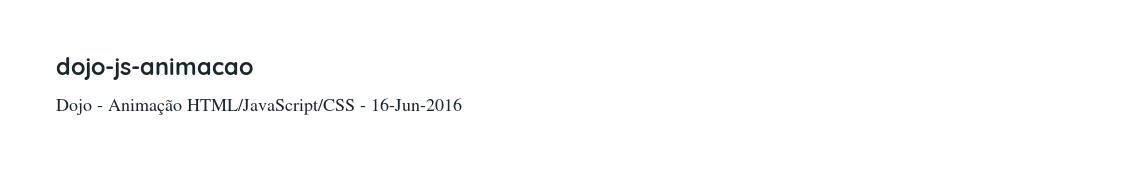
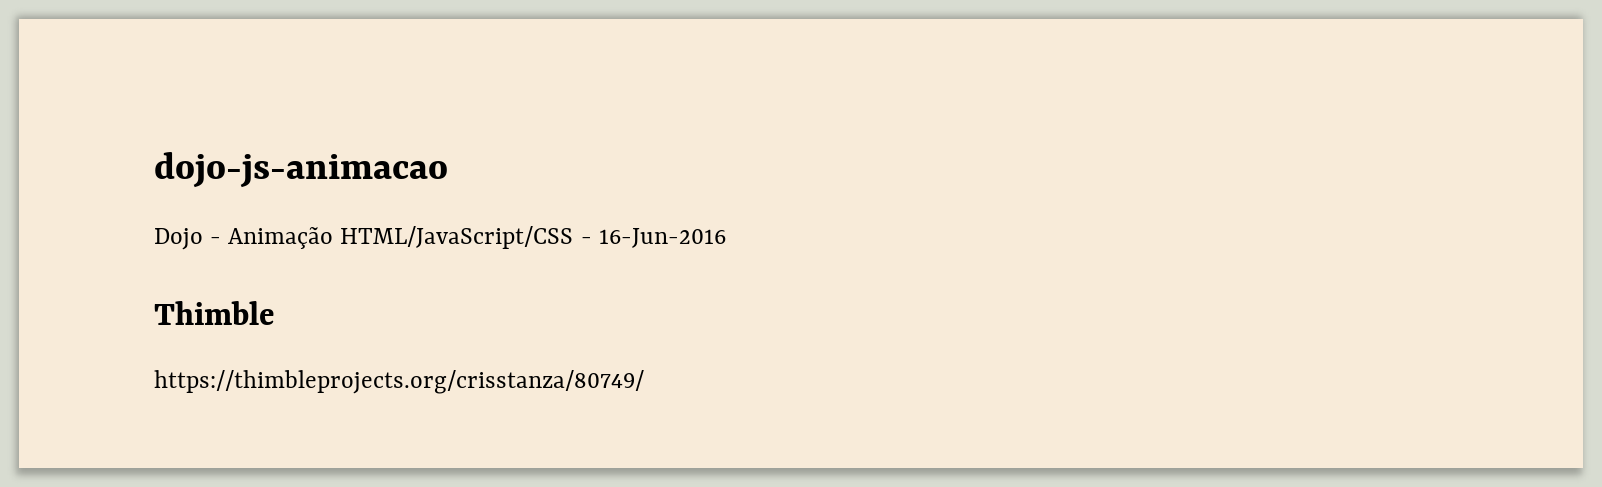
+ Thimble
+ https://thimbleprojects.org/crisstanza/80749/

